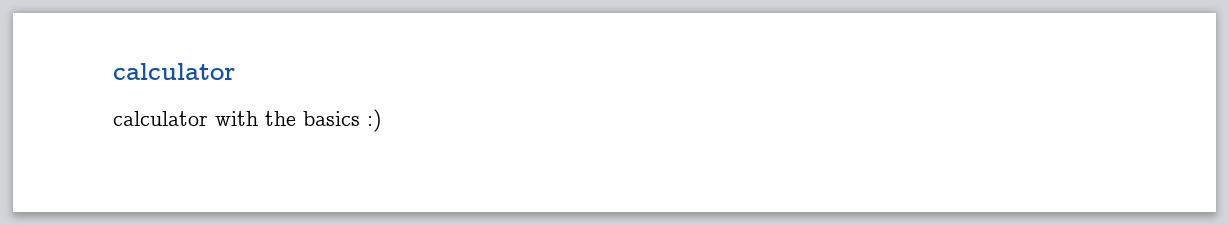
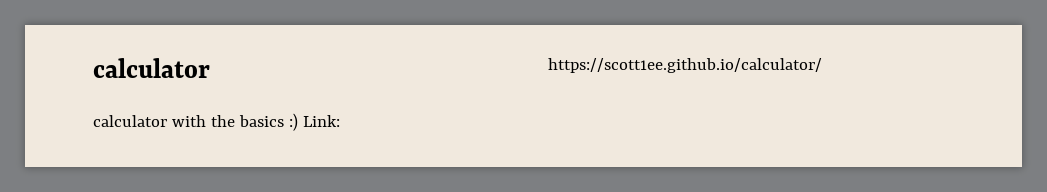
- calculator with the basics :)
+ calculator with the basics :) Link: https://scott1ee.github.io/calculator/

